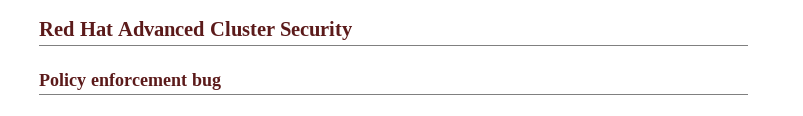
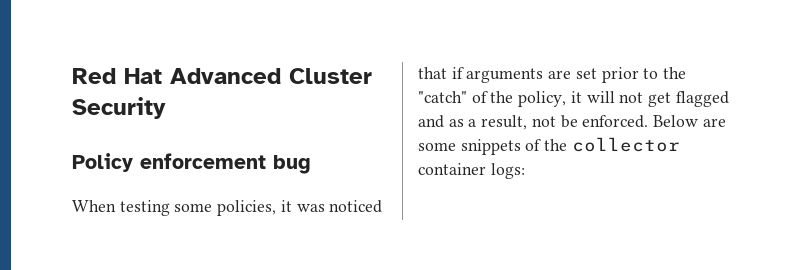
+ When testing some policies, it was noticed that if arguments are set prior to the "catch" of the policy, it will not get flagged and as a result, not be enforced. Below are some snippets of the collector container logs:

